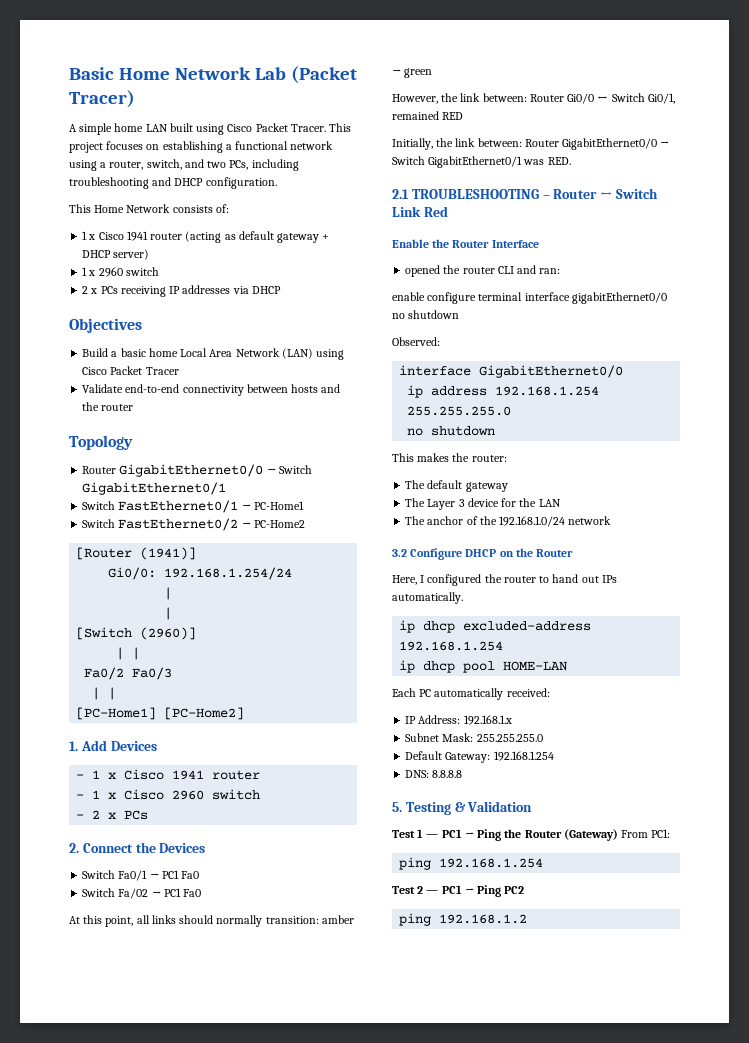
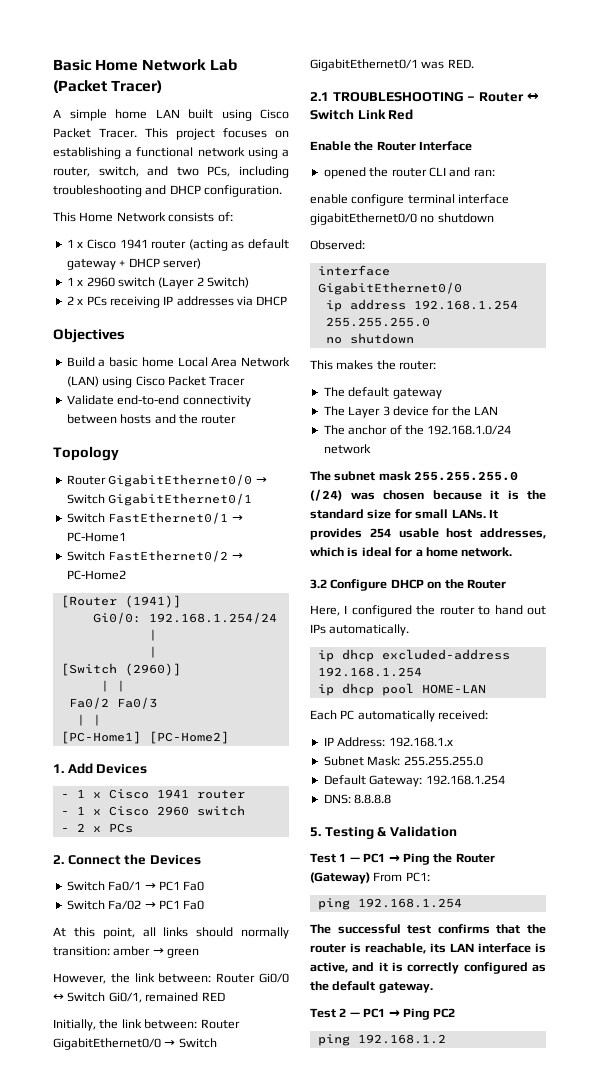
- 1 x 2960 switch
+ 1 x 2960 switch (Layer 2 Switch)
+ The subnet mask 255.255.255.0 (/24) was chosen because it is the standard size for small LANs. It provides 254 usable host addresses, which is ideal for a home network.
+ The successful test confirms that the router is reachable, its LAN interface is active, and it is correctly configured as the default gateway.

